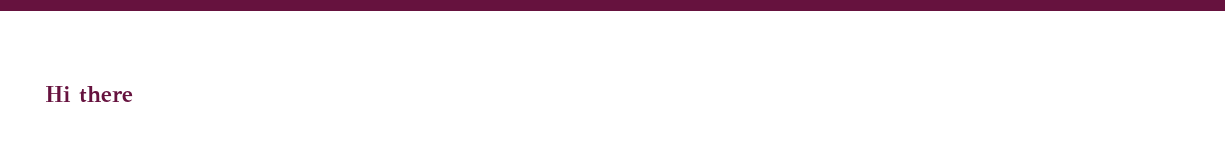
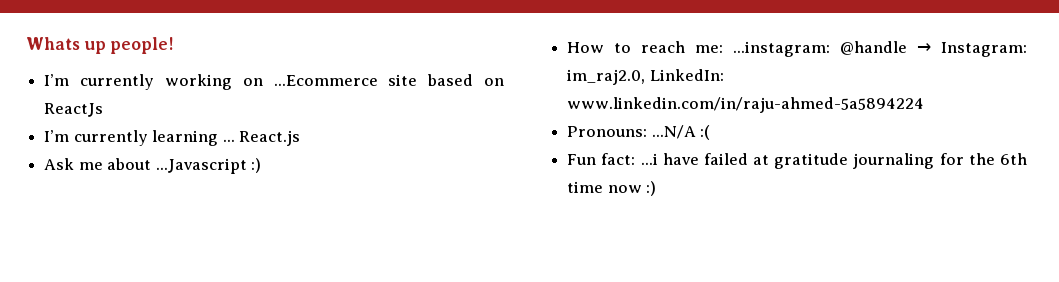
- Hi there
+ Whats up people!
+ I’m currently working on ...Ecommerce site based on ReactJs
+ I’m currently learning ... React.js
+ Ask me about ...Javascript :)
+ How to reach me: ...instagram: @handle → Instagram: im_raj2.0, LinkedIn: www.linkedin.com/in/raju-ahmed-5a5894224
+ Pronouns: ...N/A :(
+ Fun fact: ...i have failed at gratitude journaling for the 6th time now :)

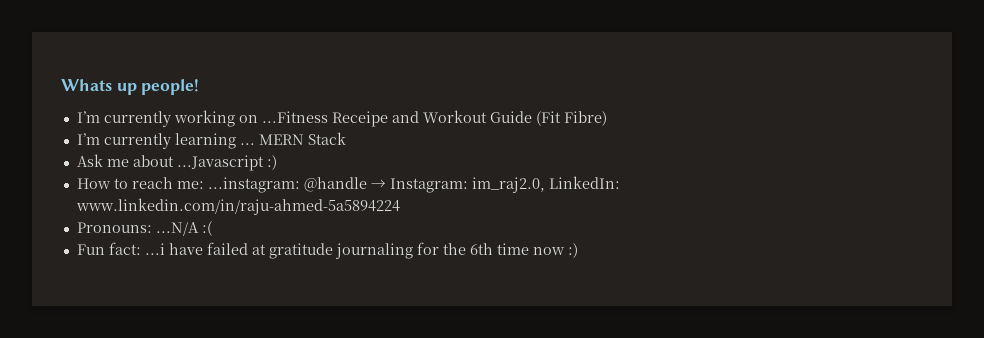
- I’m currently working on ...Ecommerce site based on ReactJs
+ I’m currently working on ...Fitness Receipe and Workout Guide (Fit Fibre)
- React.js
+ MERN Stack

